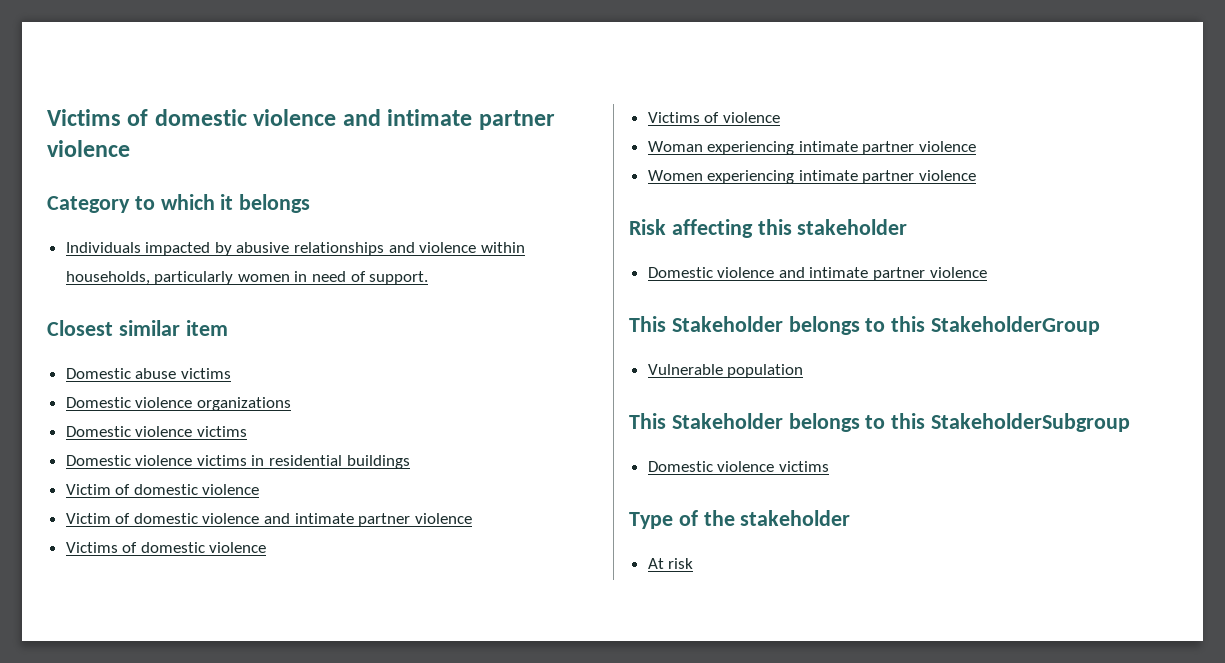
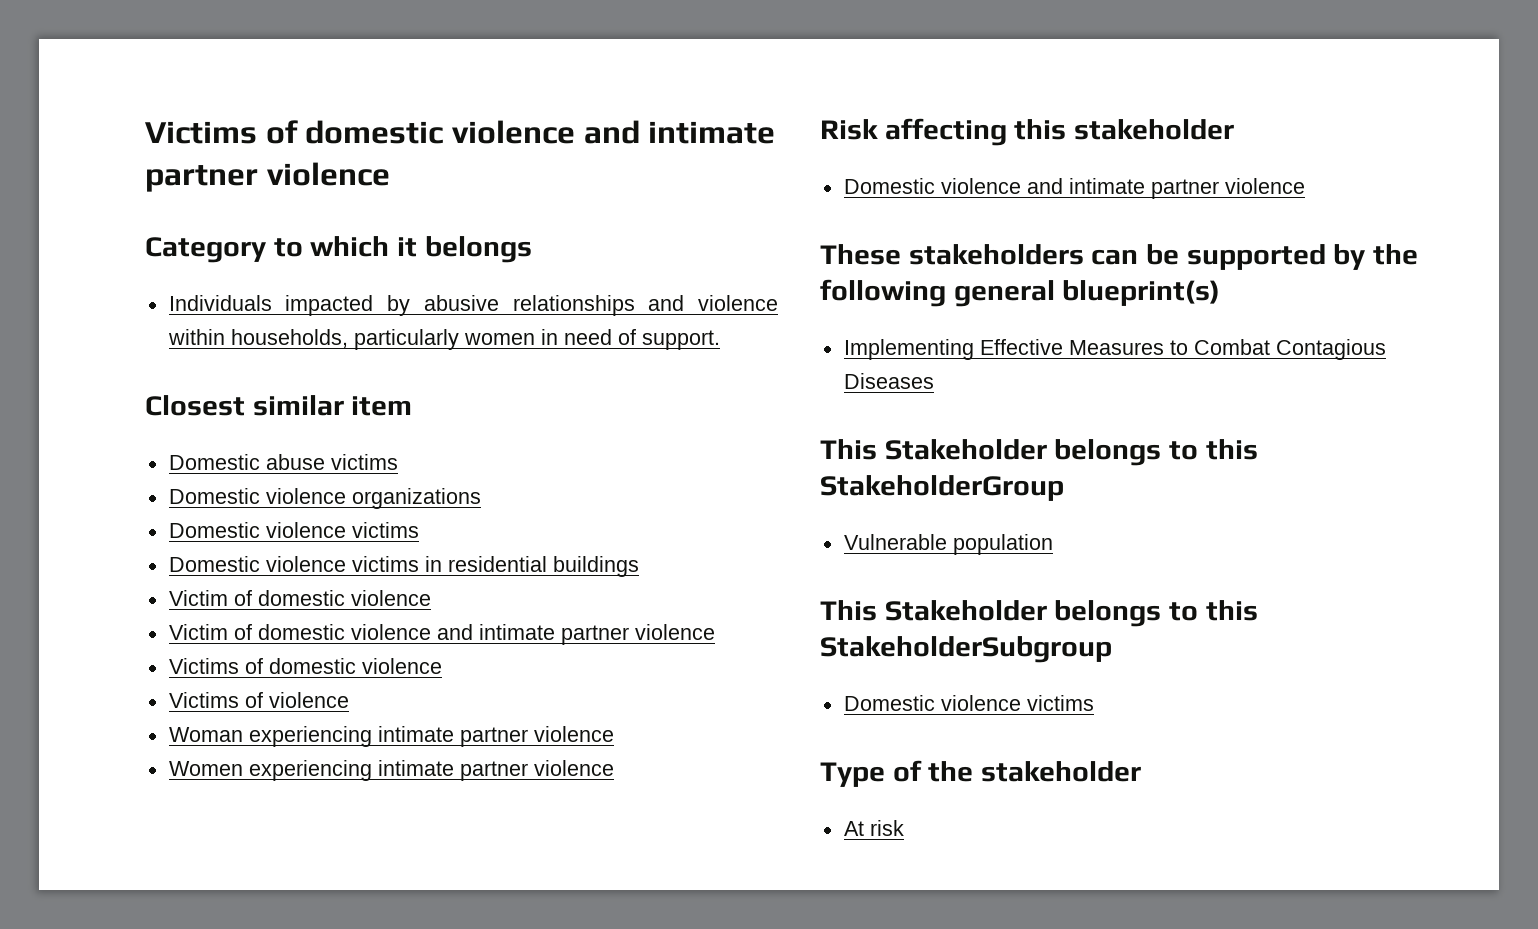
+ These stakeholders can be supported by the following general blueprint(s)
+ Implementing Effective Measures to Combat Contagious Diseases

